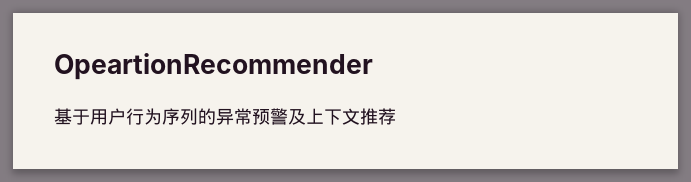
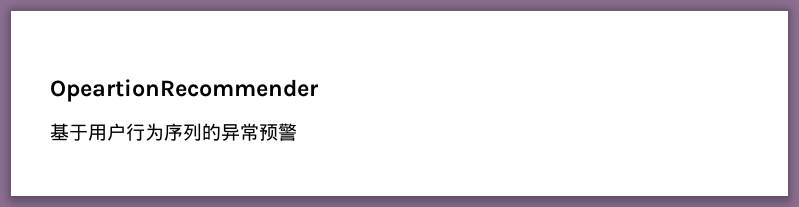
- 基于用户行为序列的异常预警及上下文推荐
+ 基于用户行为序列的异常预警

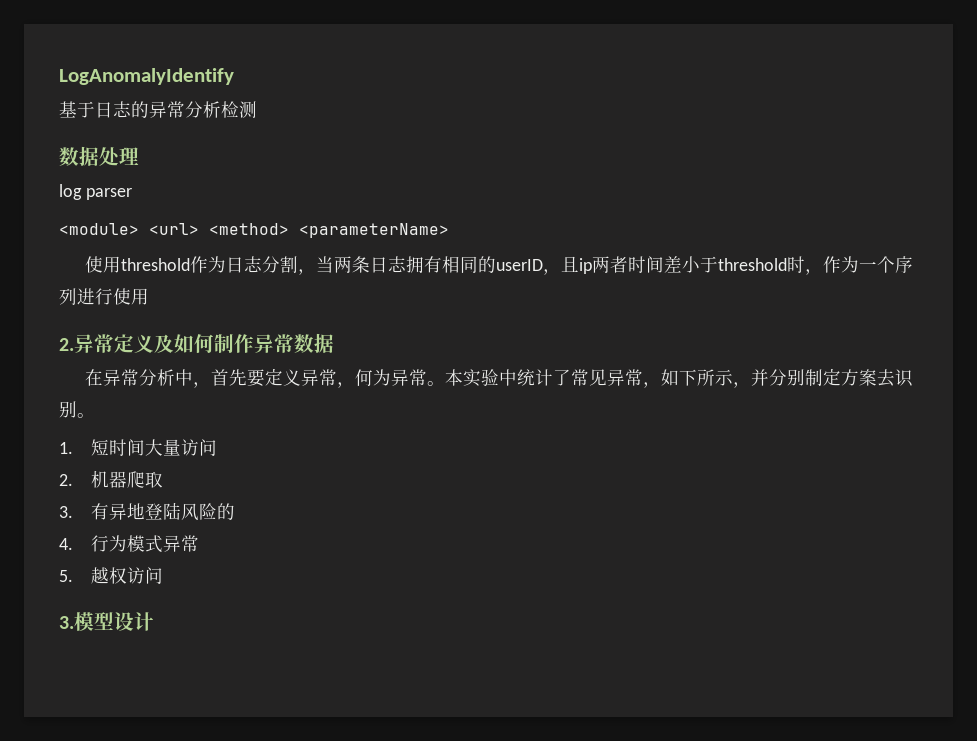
- OpeartionRecommender
+ LogAnomalyIdentify
- 基于用户行为序列的异常预警
+ 基于日志的异常分析检测
+ 数据处理
+ log parser
+ <module> <url> <method> <parameterName>
+ 使用threshold作为日志分割，当两条日志拥有相同的userID，且ip两者时间差小于threshold时，作为一个序列进行使用
+ 2.异常定义及如何制作异常数据
+ 在异常分析中，首先要定义异常，何为异常。本实验中统计了常见异常，如下所示，并分别制定方案去识别。
+ 1.短时间大量访问
+ 2.机器爬取
+ 3.有异地登陆风险的
+ 4.行为模式异常
+ 5.越权访问
+ 3.模型设计

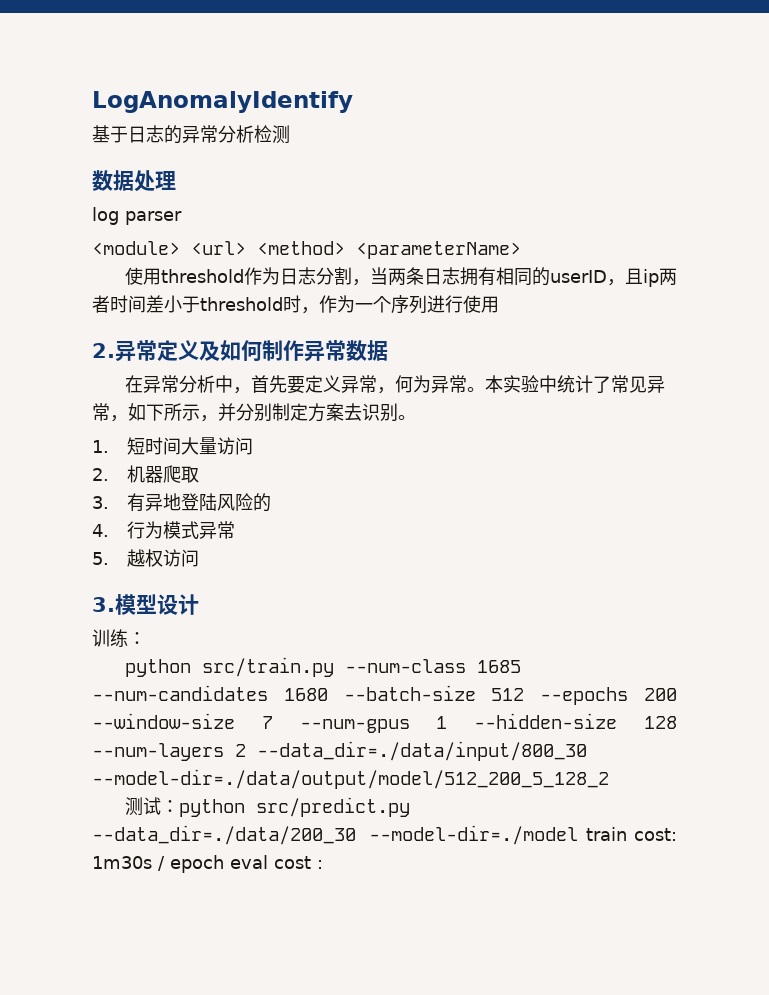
+ 训练：
+ python src/train.py --num-class 1685 --num-candidates 1680 --batch-size 512 --epochs 200 --window-size 7 --num-gpus 1 --hidden-size 128 --num-layers 2 --data_dir=./data/input/800_30 --model-dir=./data/output/model/512_200_5_128_2
+ 测试：python src/predict.py --data_dir=./data/200_30 --model-dir=./model train cost: 1m30s / epoch eval cost :

